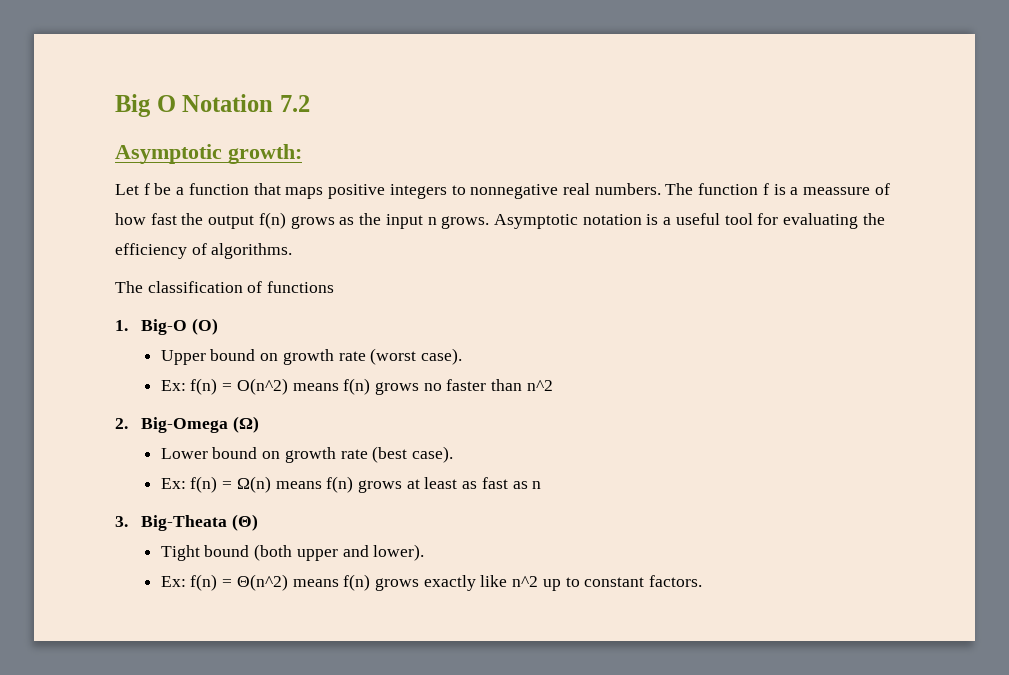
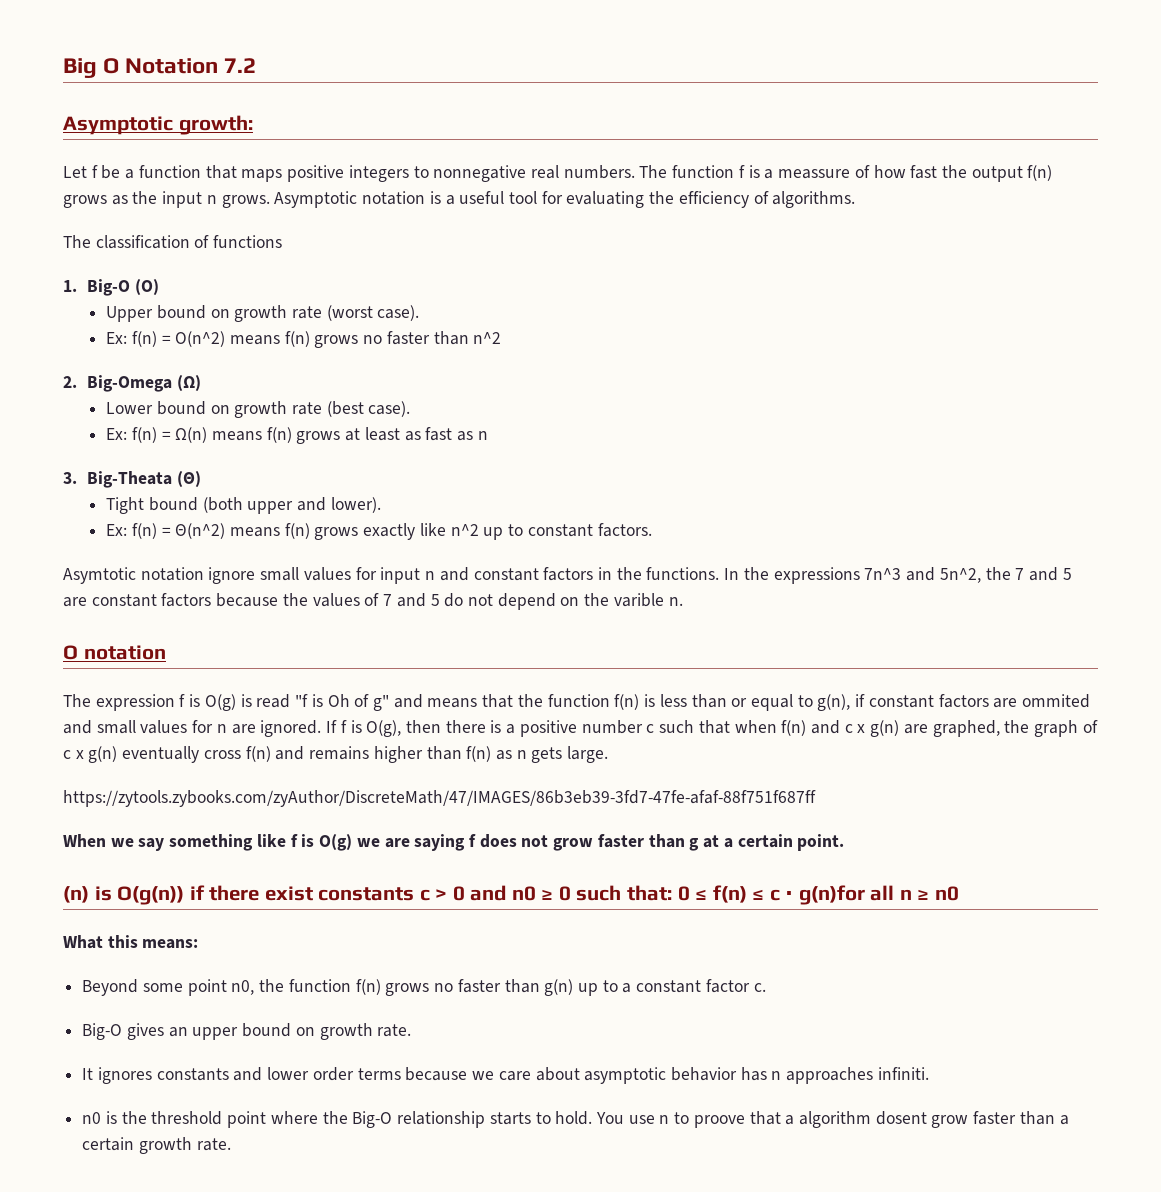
+ Asymtotic notation ignore small values for input n and constant factors in the functions. In the expressions 7n^3 and 5n^2, the 7 and 5 are constant factors because the values of 7 and 5 do not depend on the varible n.
+ O notation
+ The expression f is O(g) is read "f is Oh of g" and means that the function f(n) is less than or equal to g(n), if constant factors are ommited and small values for n are ignored. If f is O(g), then there is a positive number c such that when f(n) and c x g(n) are graphed, the graph of c x g(n) eventually cross f(n) and remains higher than f(n) as n gets large.
+ https://zytools.zybooks.com/zyAuthor/DiscreteMath/47/IMAGES/86b3eb39-3fd7-47fe-afaf-88f751f687ff
+ When we say something like f is O(g) we are saying f does not grow faster than g at a certain point.
+ (n) is O(g(n)) if there exist constants c > 0 and n0 ≥ 0 such that: 0 ≤ f(n) ≤ c ⋅ g(n)for all n ≥ n0
+ What this means:
+ Beyond some point n0, the function f(n) grows no faster than g(n) up to a constant factor c.
+ Big-O gives an upper bound on growth rate.
+ It ignores constants and lower order terms because we care about asymptotic behavior has n approaches infiniti.
+ n0 is the threshold point where the Big-O relationship starts to hold. You use n to proove that a algorithm dosent grow faster than a certain growth rate.

